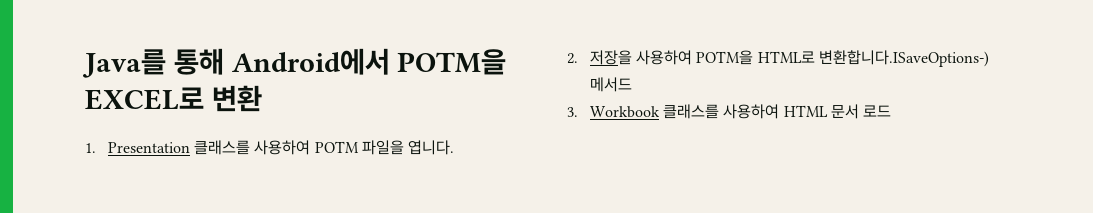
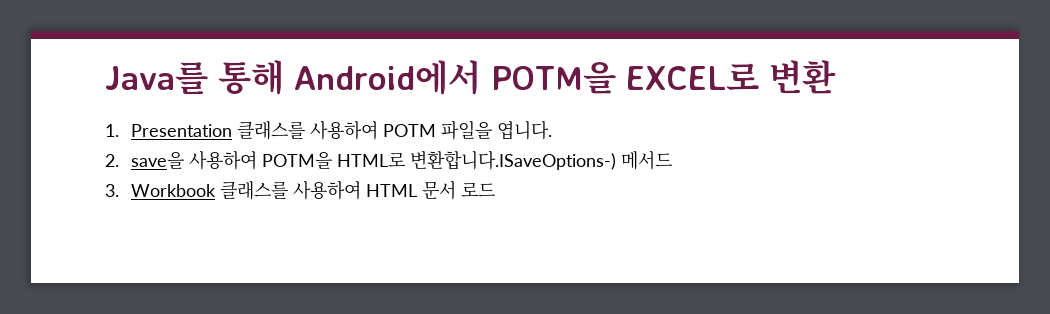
- 2. 저장을 사용하여 POTM을 HTML로 변환합니다.ISaveOptions-) 메서드
+ 2. save을 사용하여 POTM을 HTML로 변환합니다.ISaveOptions-) 메서드

